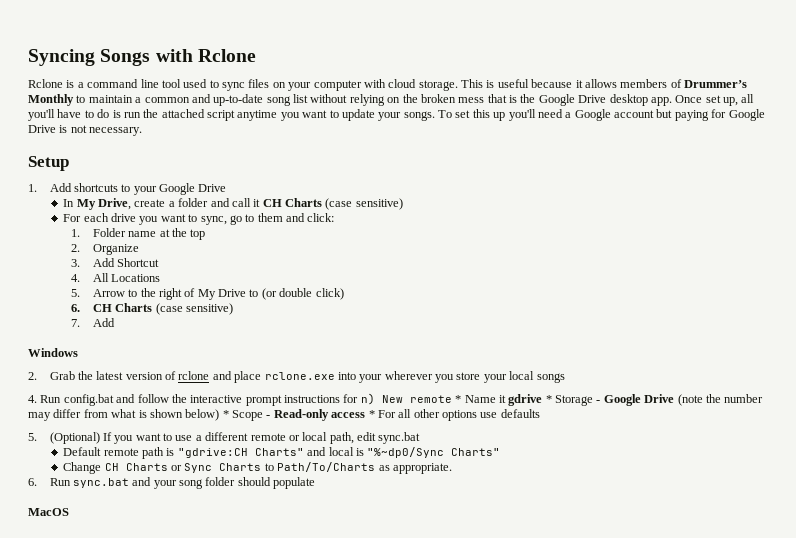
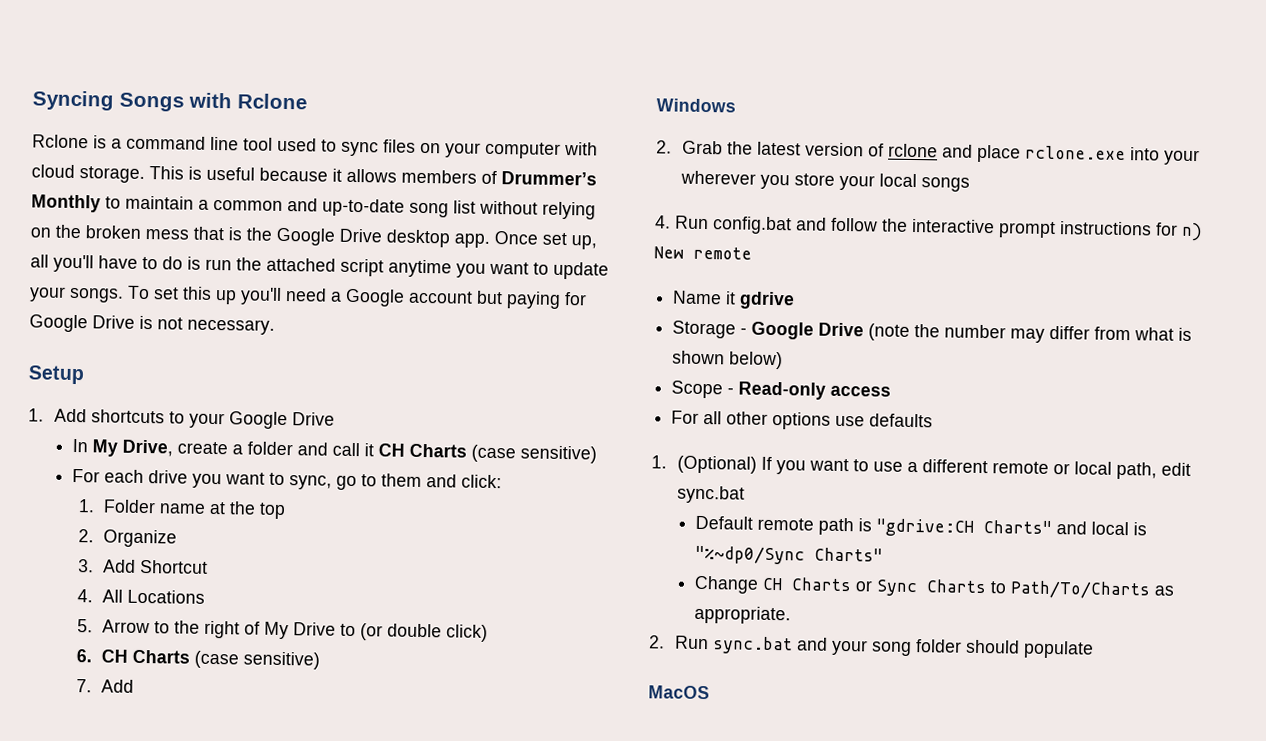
- 4. Run config.bat and follow the interactive prompt instructions for n) New remote * Name it gdrive * Storage - Google Drive (note the number may differ from what is shown below) * Scope - Read-only access * For all other options use defaults
+ 4. Run config.bat and follow the interactive prompt instructions for n) New remote
+ Name it gdrive
+ Storage - Google Drive (note the number may differ from what is shown below)
+ Scope - Read-only access
+ For all other options use defaults
- 5. (Optional) If you want to use a different remote or local path, edit sync.bat
+ 1. (Optional) If you want to use a different remote or local path, edit sync.bat
- 6. Run sync.bat and your song folder should populate
+ 2. Run sync.bat and your song folder should populate

